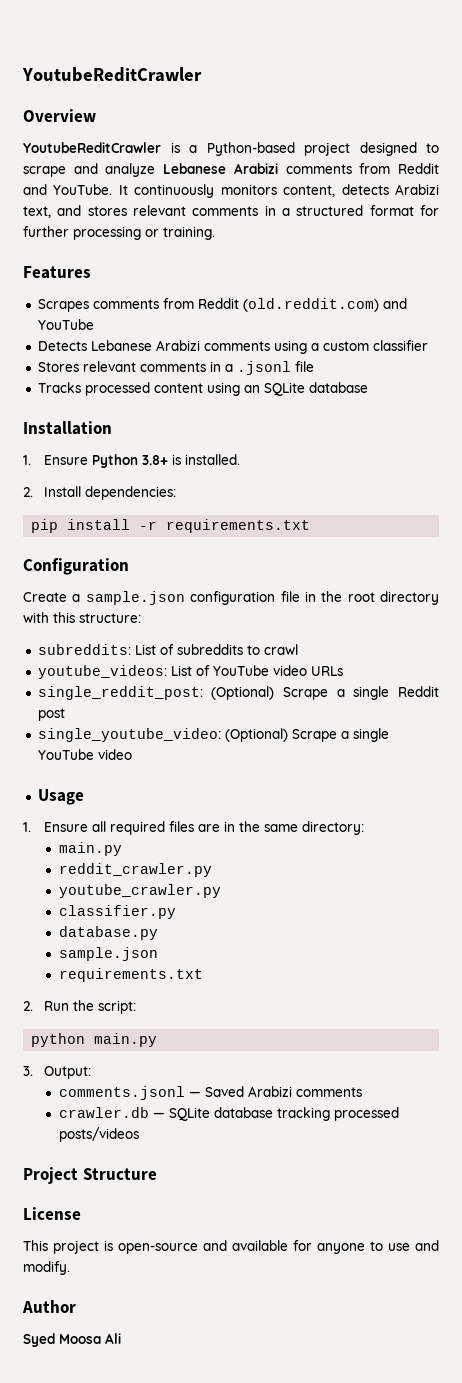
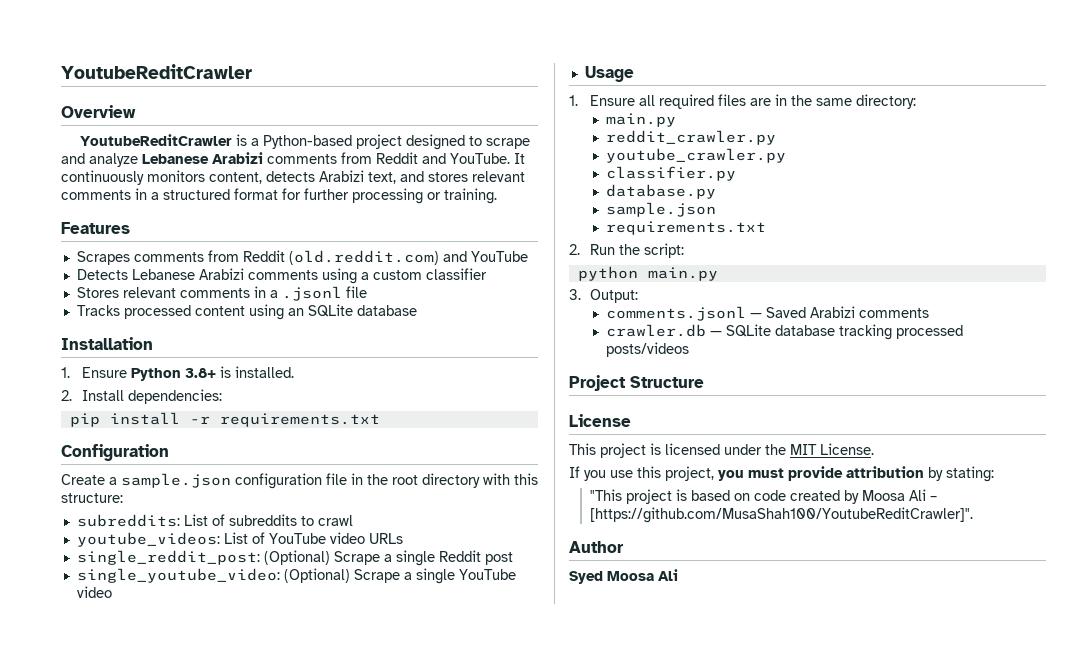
- This project is open-source and available for anyone to use and modify.
+ This project is licensed under the MIT License.
+ If you use this project, you must provide attribution by stating:
+ "This project is based on code created by Moosa Ali – [https://github.com/MusaShah100/YoutubeReditCrawler]".

